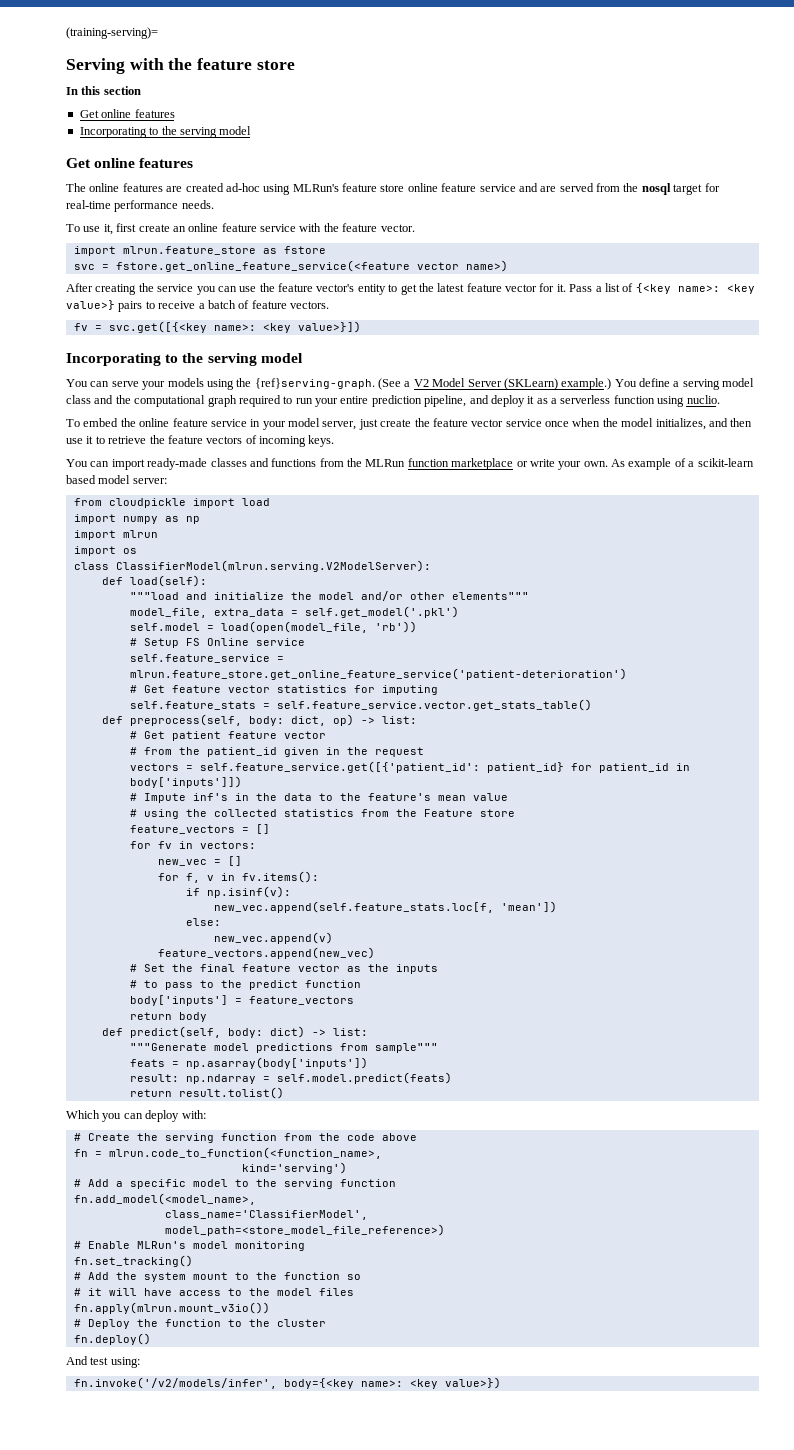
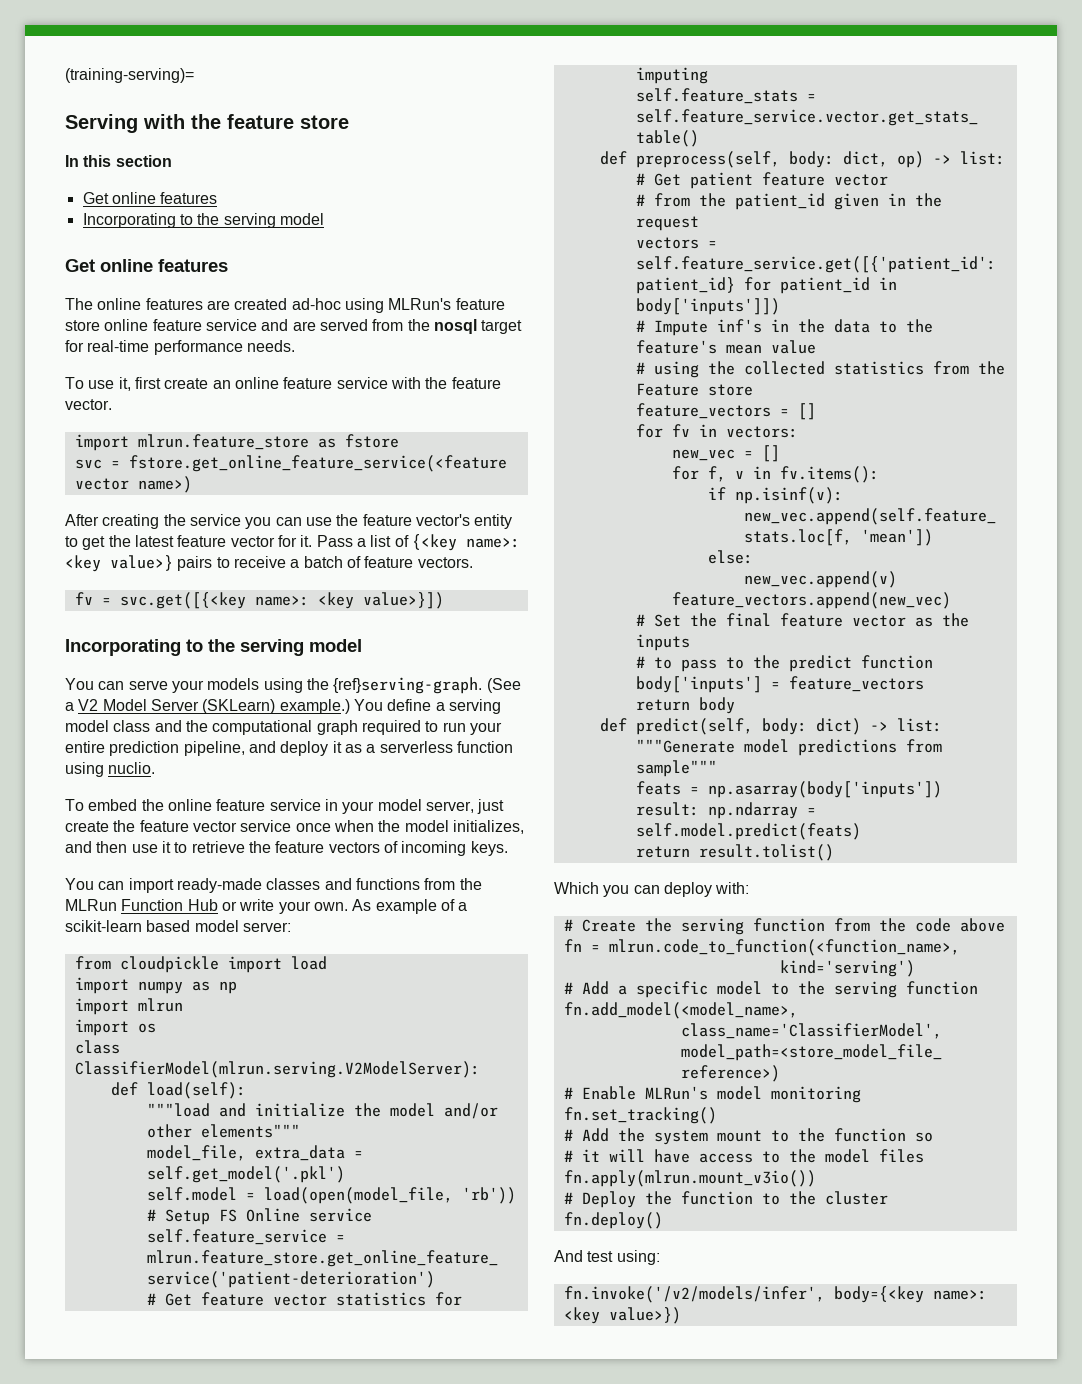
- You can import ready-made classes and functions from the MLRun function marketplace or write your own.
+ You can import ready-made classes and functions from the MLRun Function Hub or write your own.

